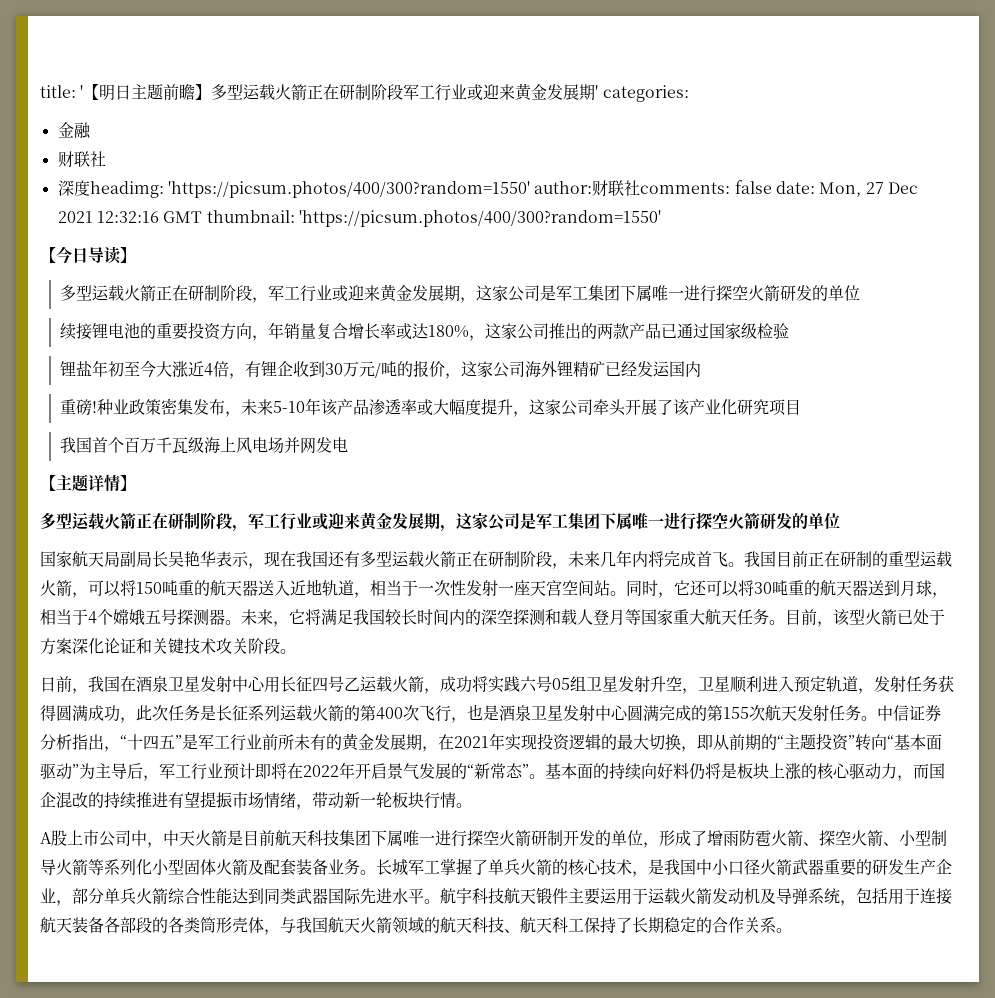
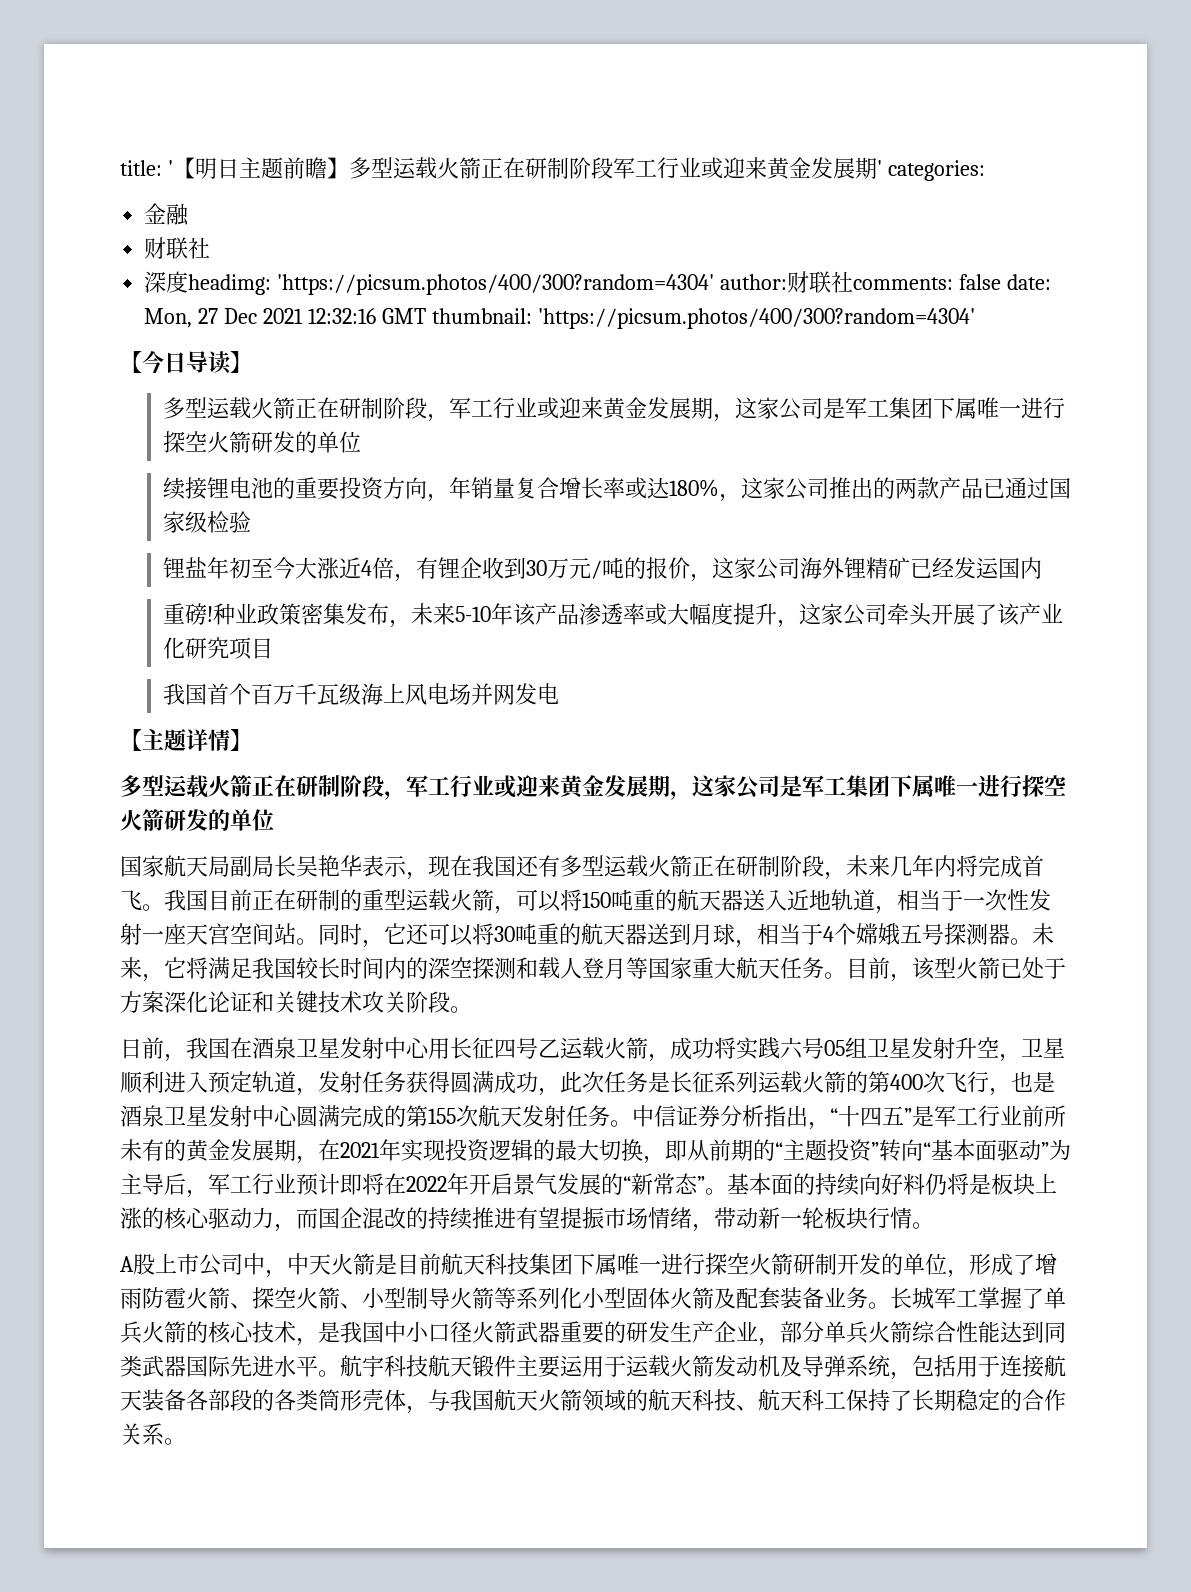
- 深度headimg: 'https://picsum.photos/400/300?random=1550' author:财联社comments: false date: Mon, 27 Dec 2021 12:32:16 GMT thumbnail: 'https://picsum.photos/400/300?random=1550'
+ 深度headimg: 'https://picsum.photos/400/300?random=4304' author:财联社comments: false date: Mon, 27 Dec 2021 12:32:16 GMT thumbnail: 'https://picsum.photos/400/300?random=4304'

